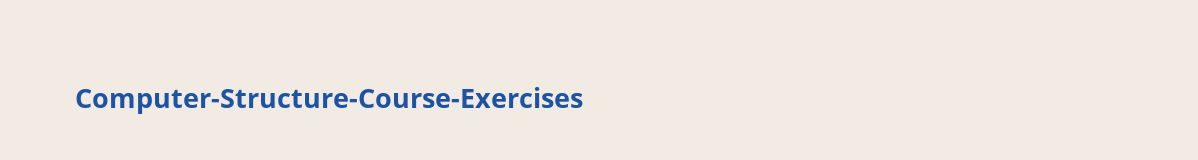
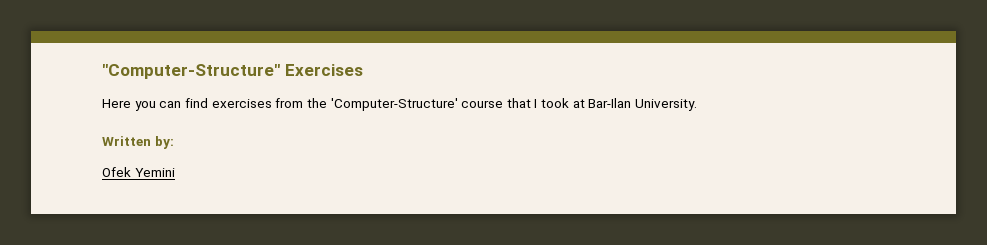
- Computer-Structure-Course-Exercises
+ "Computer-Structure" Exercises
+ Here you can find exercises from the 'Computer-Structure' course that I took at Bar-Ilan University.
+ Written by:
+ Ofek Yemini

